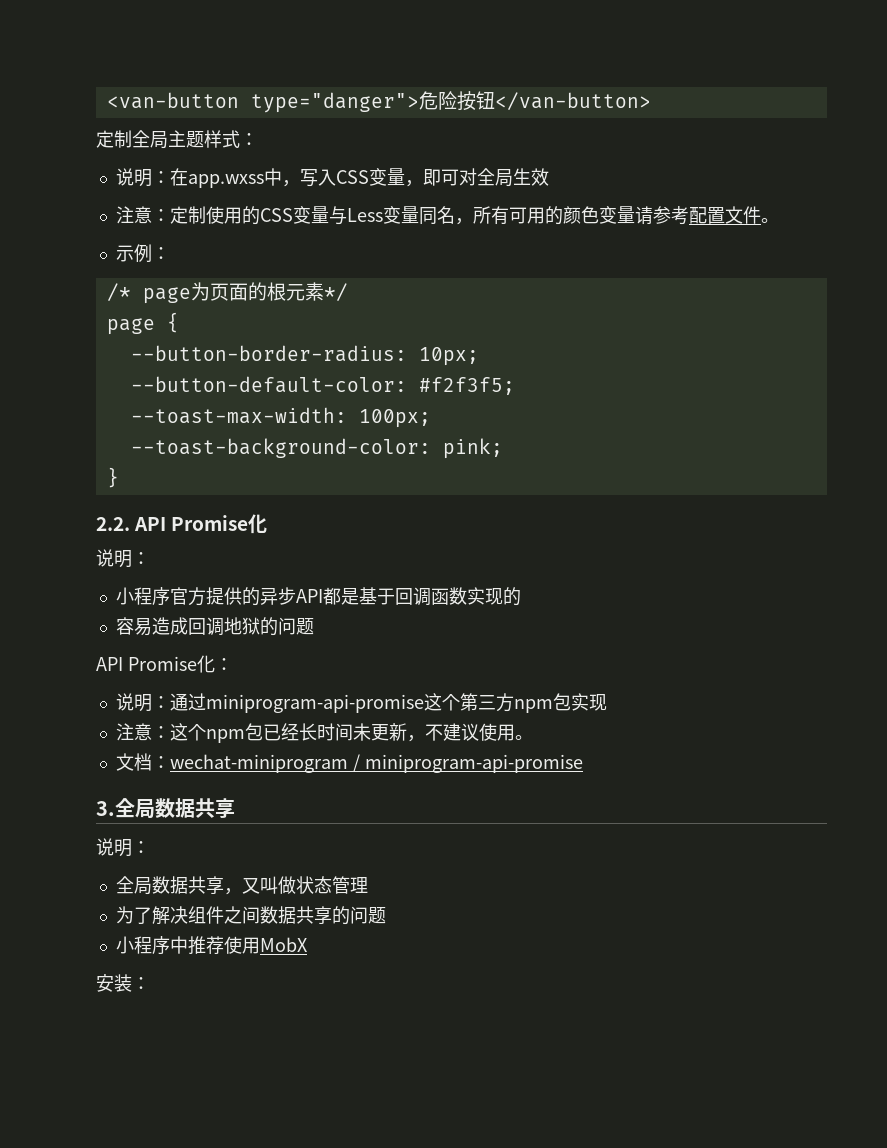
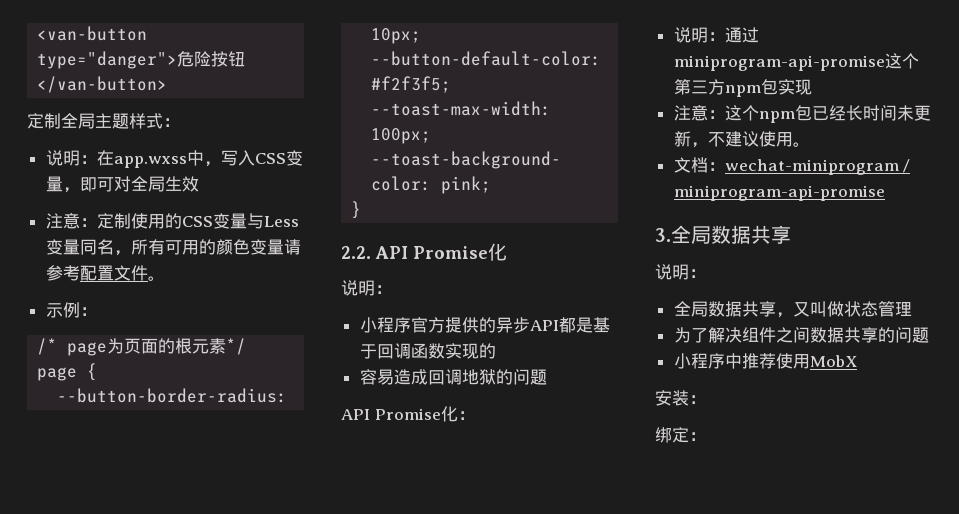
+ 绑定：

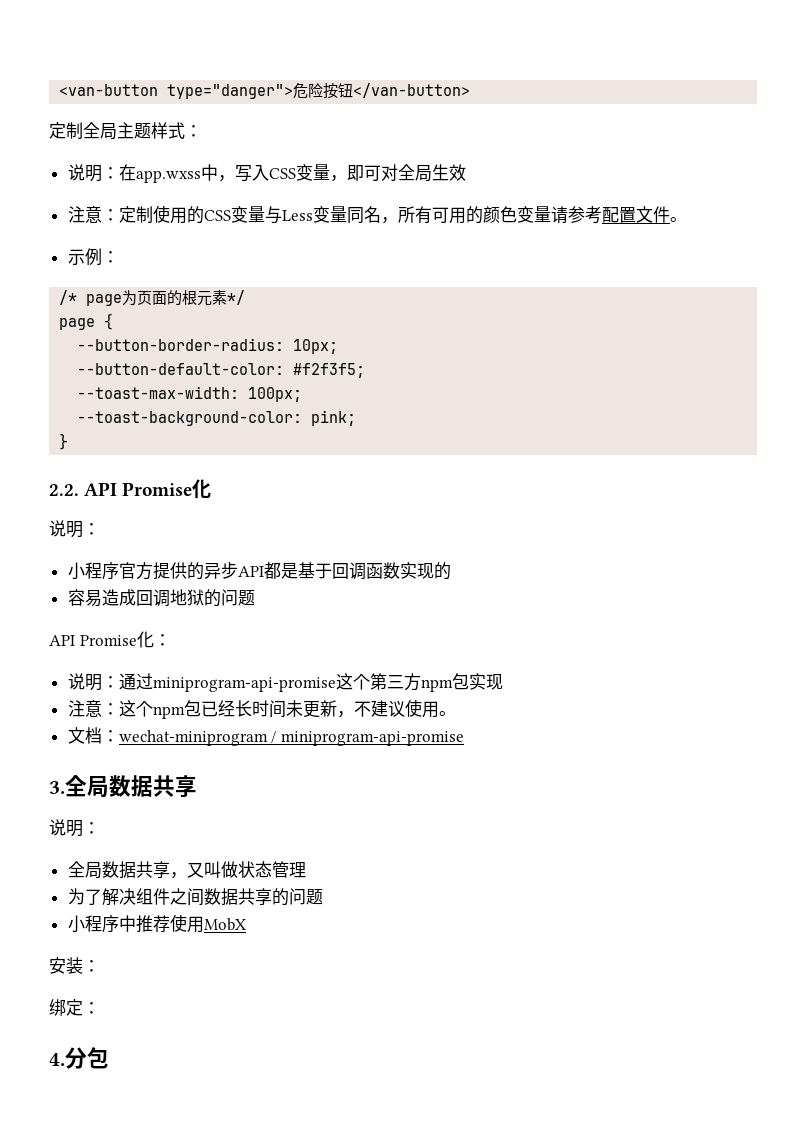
+ 4.分包

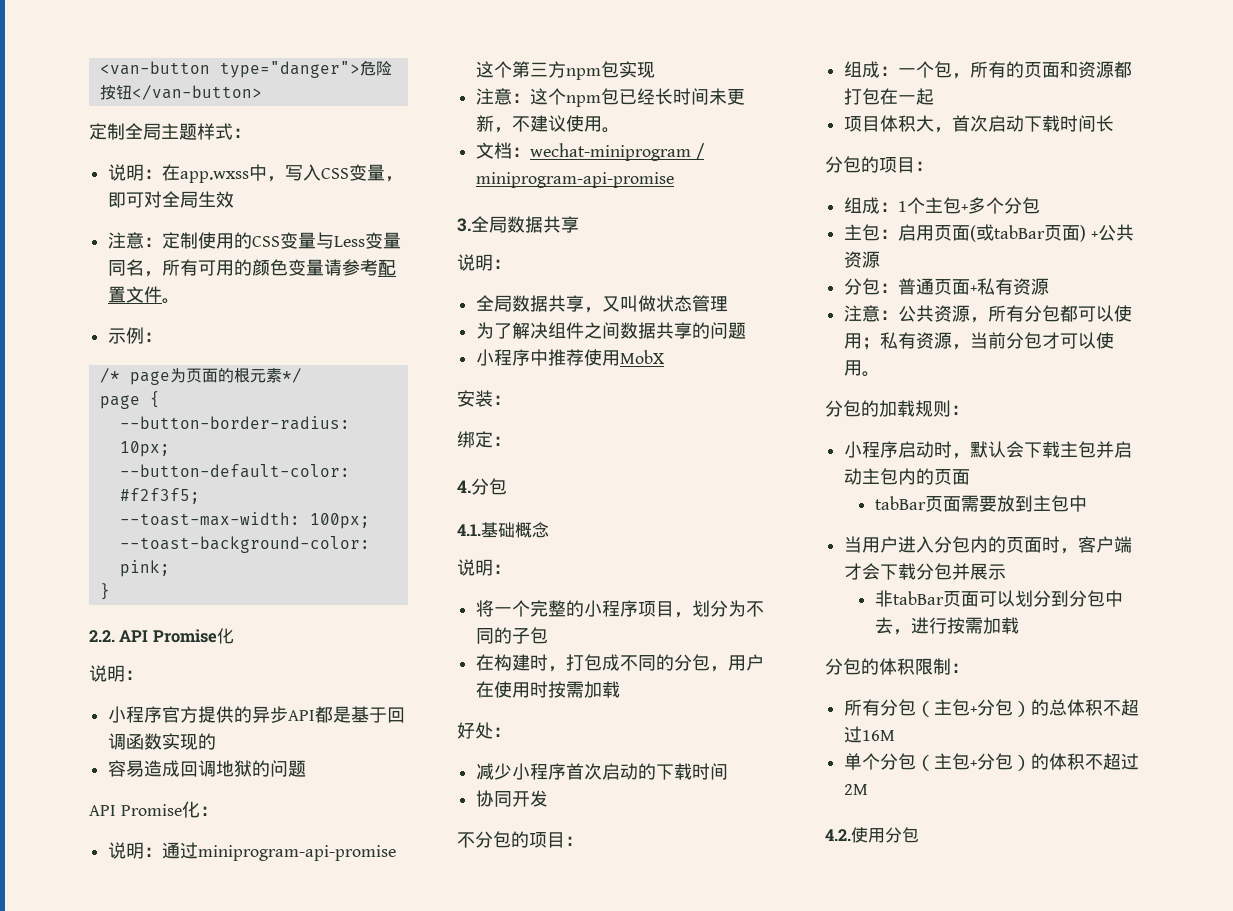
+ 4.1.基础概念
+ 说明：
+ 将一个完整的小程序项目，划分为不同的子包
+ 在构建时，打包成不同的分包，用户在使用时按需加载
+ 好处：
+ 减少小程序首次启动的下载时间
+ 协同开发
+ 不分包的项目：
+ 组成：一个包，所有的页面和资源都打包在一起
+ 项目体积大，首次启动下载时间长
+ 分包的项目：
+ 组成：1个主包+多个分包
+ 主包：启用页面(或tabBar页面) +公共资源
+ 分包：普通页面+私有资源
+ 注意：公共资源，所有分包都可以使用；私有资源，当前分包才可以使用。
+ 分包的加载规则：
+ 小程序启动时，默认会下载主包并启动主包内的页面
+ tabBar页面需要放到主包中
+ 当用户进入分包内的页面时，客户端才会下载分包并展示
+ 非tabBar页面可以划分到分包中去，进行按需加载
+ 分包的体积限制：
+ 所有分包（主包+分包）的总体积不超过16M
+ 单个分包（主包+分包）的体积不超过2M
+ 4.2.使用分包

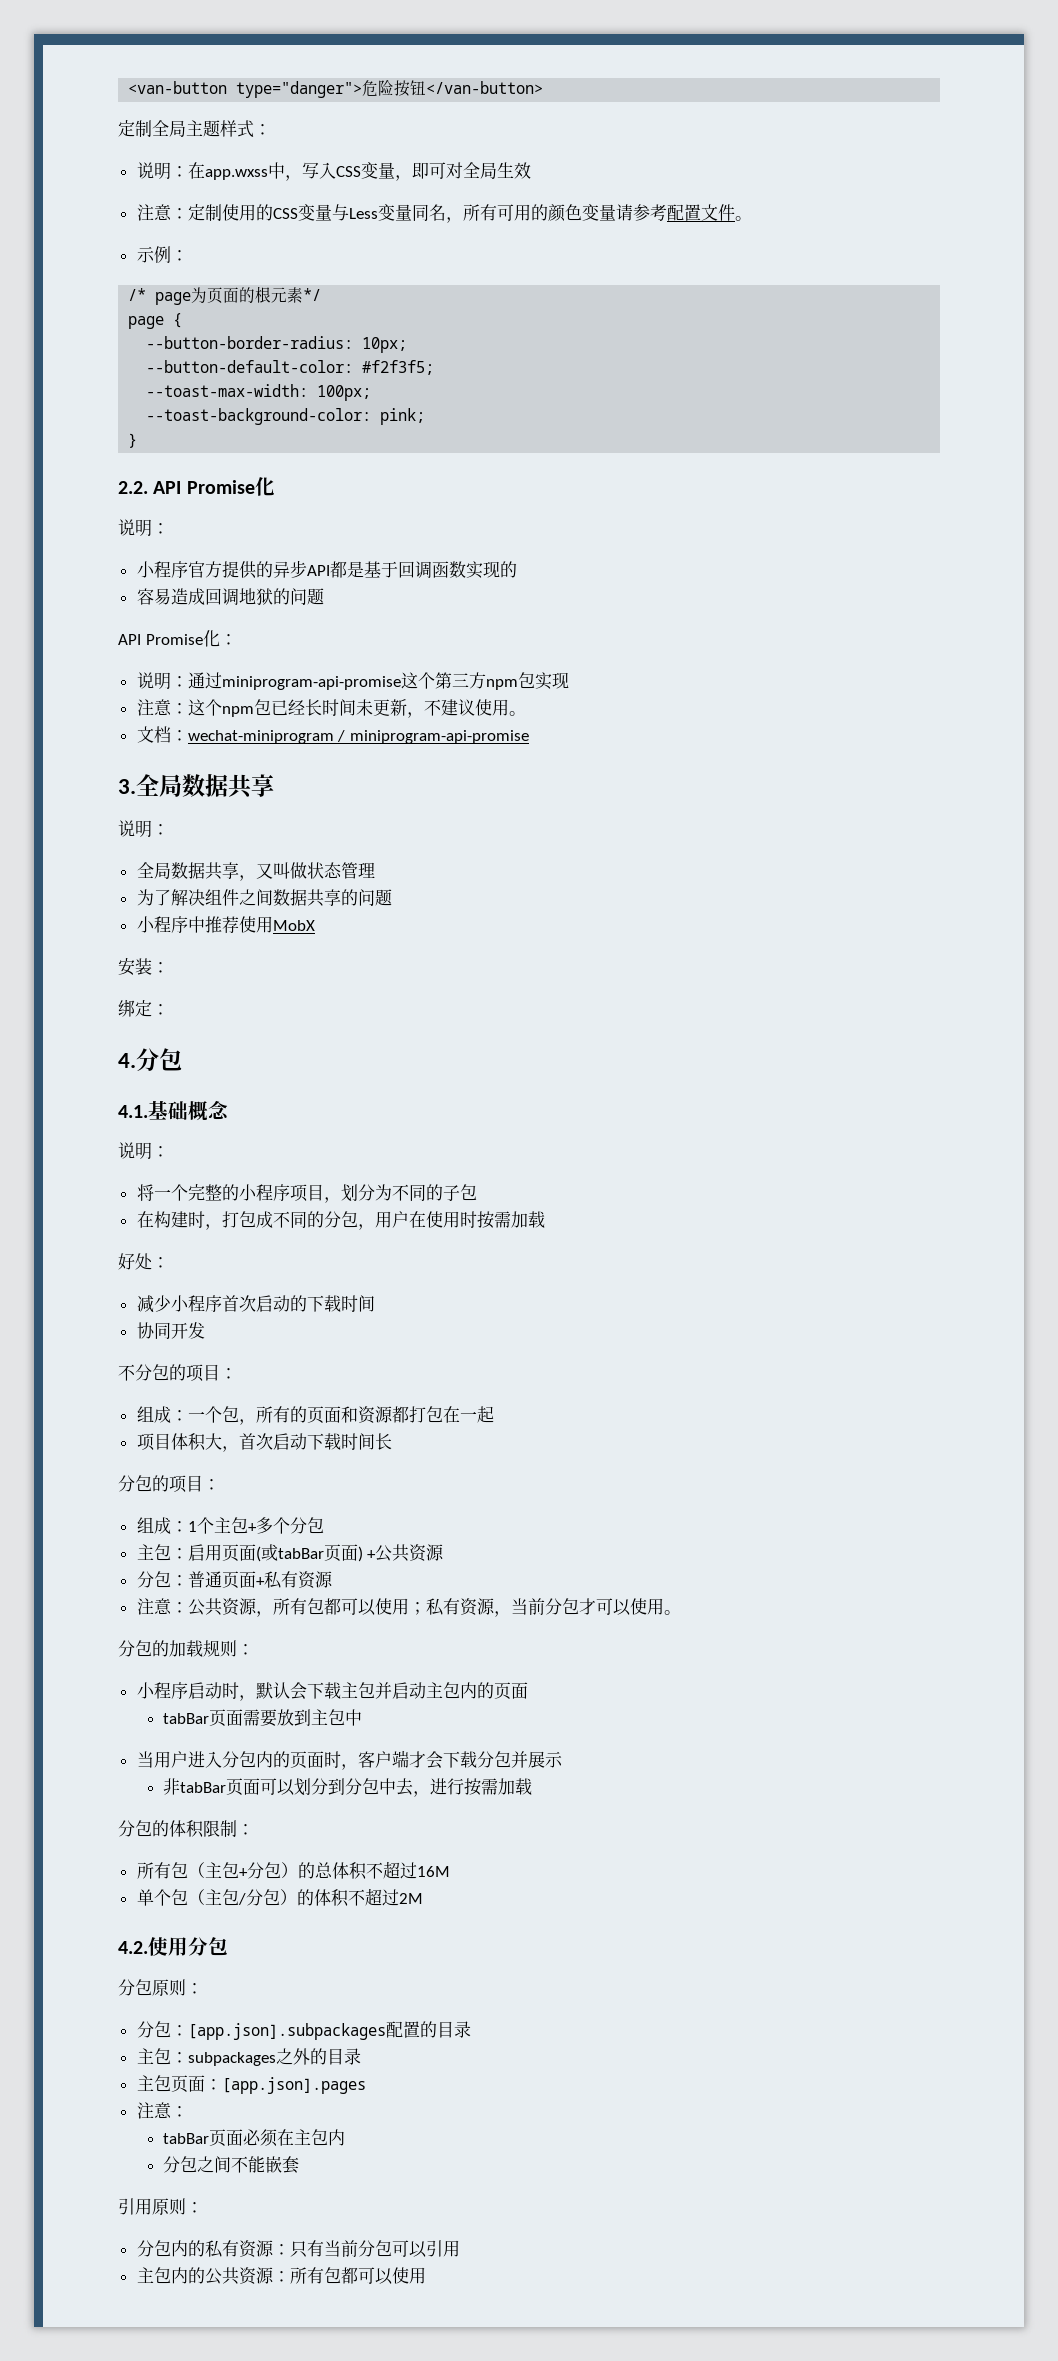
- 注意：公共资源，所有分包都可以使用；私有资源，当前分包才可以使用。
+ 注意：公共资源，所有包都可以使用；私有资源，当前分包才可以使用。
- 所有分包（主包+分包）的总体积不超过16M
+ 所有包（主包+分包）的总体积不超过16M
- 单个分包（主包+分包）的体积不超过2M
+ 单个包（主包/分包）的体积不超过2M
+ 分包原则：
+ 分包：[app.json].subpackages配置的目录
+ 主包：subpackages之外的目录
+ 主包页面：[app.json].pages
+ 注意：
+ tabBar页面必须在主包内
+ 分包之间不能嵌套
+ 引用原则：
+ 分包内的私有资源：只有当前分包可以引用
+ 主包内的公共资源：所有包都可以使用

